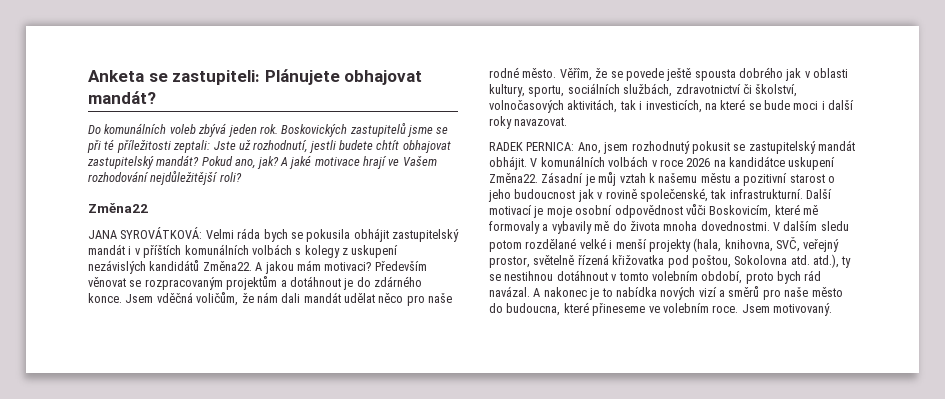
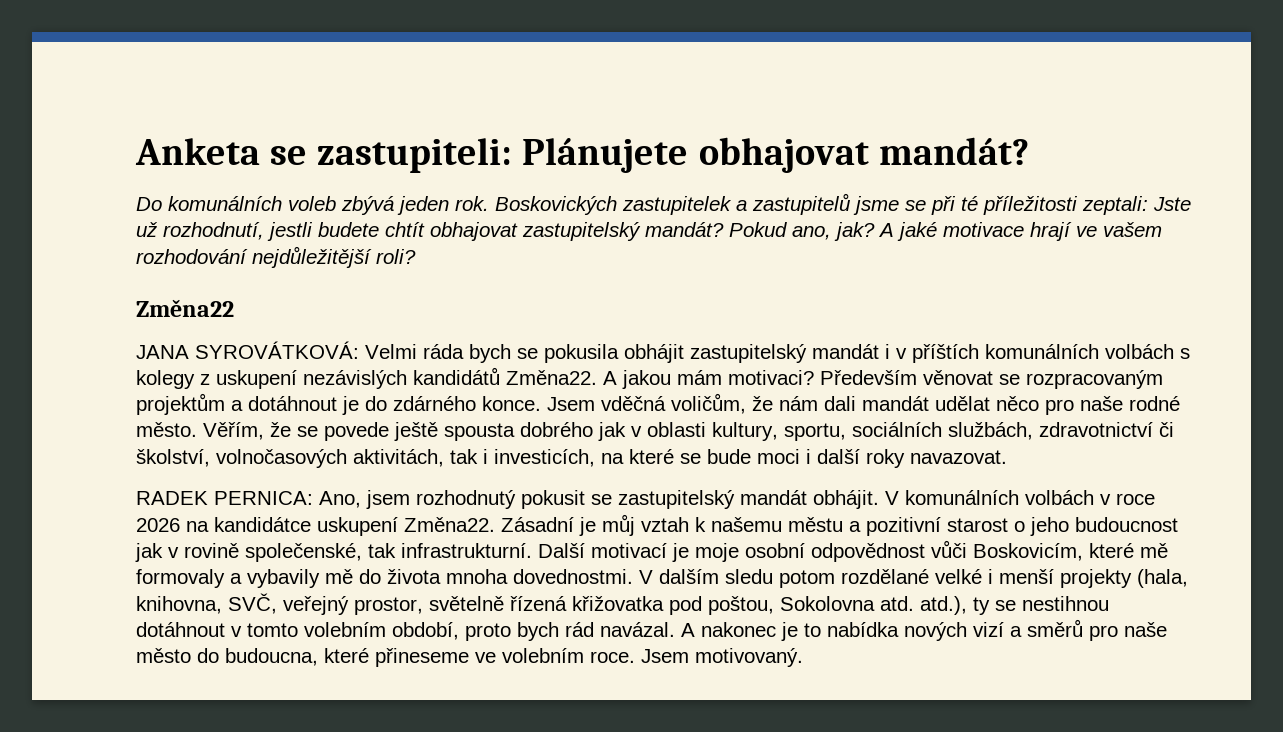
- Boskovických zastupitelů jsme se při té příležitosti zeptali: Jste už rozhodnutí, jestli budete chtít obhajovat zastupitelský mandát?
+ Boskovických zastupitelek a zastupitelů jsme se při té příležitosti zeptali: Jste už rozhodnutí, jestli budete chtít obhajovat zastupitelský mandát?
- A jaké motivace hrají ve Vašem rozhodování nejdůležitější roli?
+ A jaké motivace hrají ve vašem rozhodování nejdůležitější roli?
- Věřîm, že se povede ještě spousta dobrého jak v oblasti kultury, sportu, sociálních službách, zdravotnictví či školství, volnočasových aktivitách, tak i investicích, na které se bude moci i další roky navazovat.
+ Věřím, že se povede ještě spousta dobrého jak v oblasti kultury, sportu, sociálních službách, zdravotnictví či školství, volnočasových aktivitách, tak i investicích, na které se bude moci i další roky navazovat.

